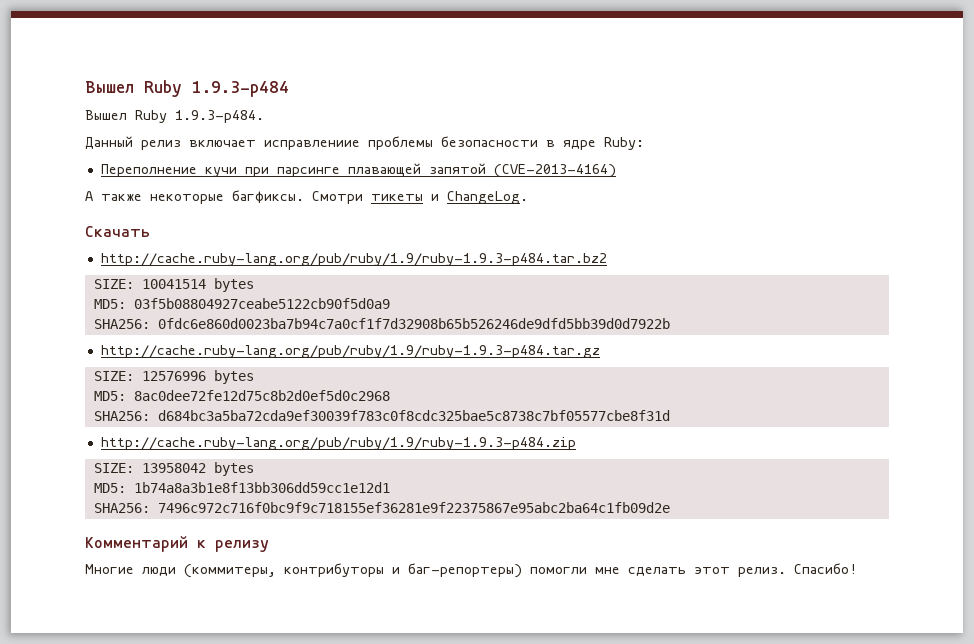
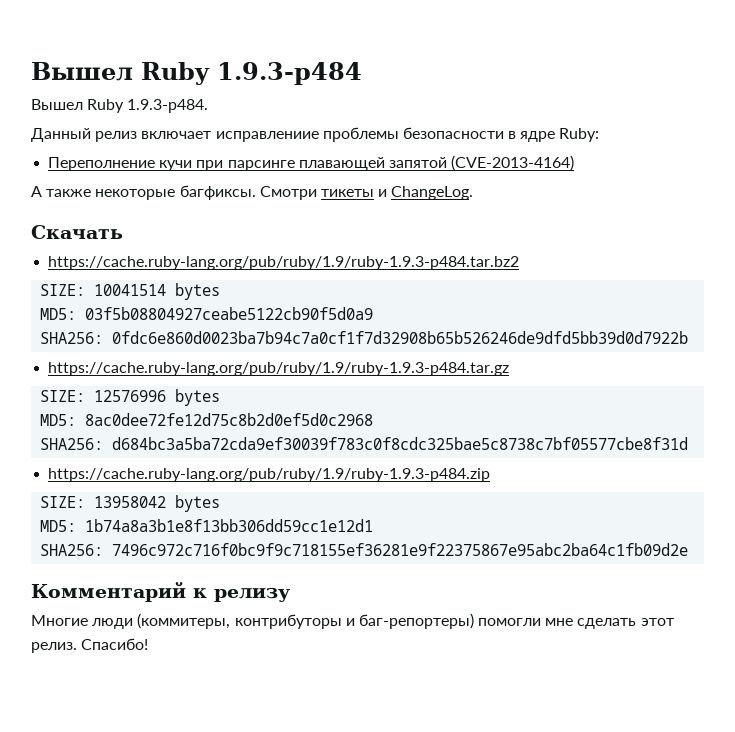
- http://cache.ruby-lang.org/pub/ruby/1.9/ruby-1.9.3-p484.tar.bz2
+ https://cache.ruby-lang.org/pub/ruby/1.9/ruby-1.9.3-p484.tar.bz2
- http://cache.ruby-lang.org/pub/ruby/1.9/ruby-1.9.3-p484.tar.gz
+ https://cache.ruby-lang.org/pub/ruby/1.9/ruby-1.9.3-p484.tar.gz
- http://cache.ruby-lang.org/pub/ruby/1.9/ruby-1.9.3-p484.zip
+ https://cache.ruby-lang.org/pub/ruby/1.9/ruby-1.9.3-p484.zip

